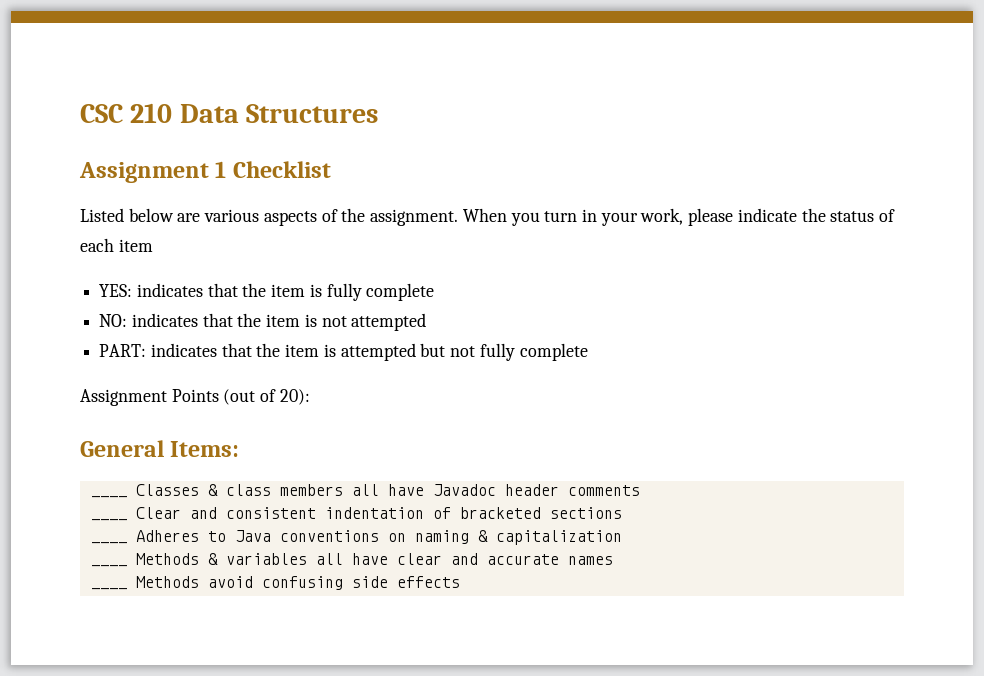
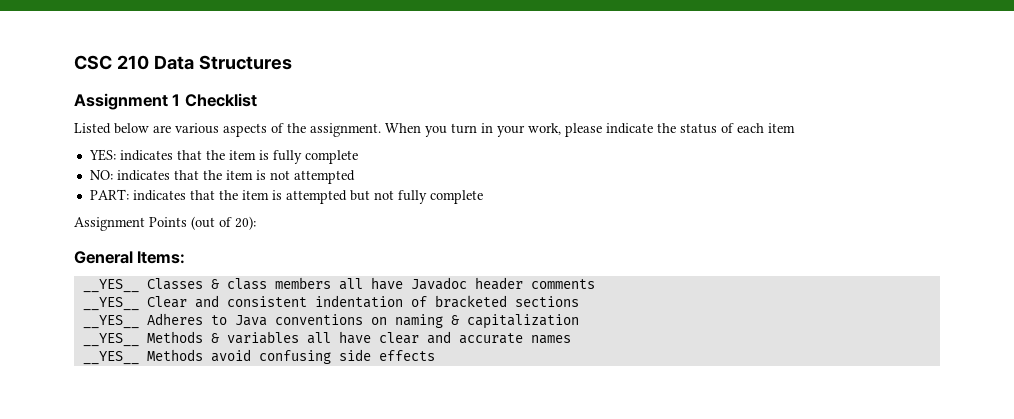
- ____ Classes & class members all have Javadoc header comments
+ __YES__ Classes & class members all have Javadoc header comments
- ____ Clear and consistent indentation of bracketed sections
+ __YES__ Clear and consistent indentation of bracketed sections
- ____ Adheres to Java conventions on naming & capitalization
+ __YES__ Adheres to Java conventions on naming & capitalization
- ____ Methods & variables all have clear and accurate names
+ __YES__ Methods & variables all have clear and accurate names
- ____ Methods avoid confusing side effects
+ __YES__ Methods avoid confusing side effects

